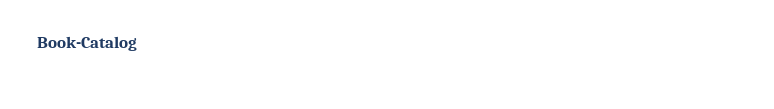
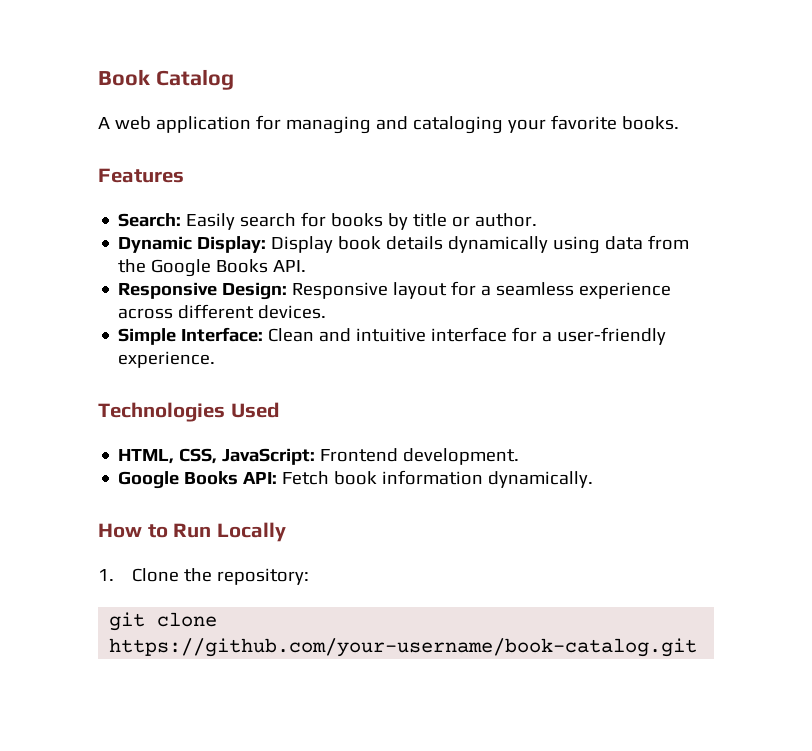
- Book-Catalog
+ Book Catalog
+ A web application for managing and cataloging your favorite books.
+ Features
+ Search: Easily search for books by title or author.
+ Dynamic Display: Display book details dynamically using data from the Google Books API.
+ Responsive Design: Responsive layout for a seamless experience across different devices.
+ Simple Interface: Clean and intuitive interface for a user-friendly experience.
+ Technologies Used
+ HTML, CSS, JavaScript: Frontend development.
+ Google Books API: Fetch book information dynamically.
+ How to Run Locally
+ 1. Clone the repository:
+ git clone https://github.com/your-username/book-catalog.git

